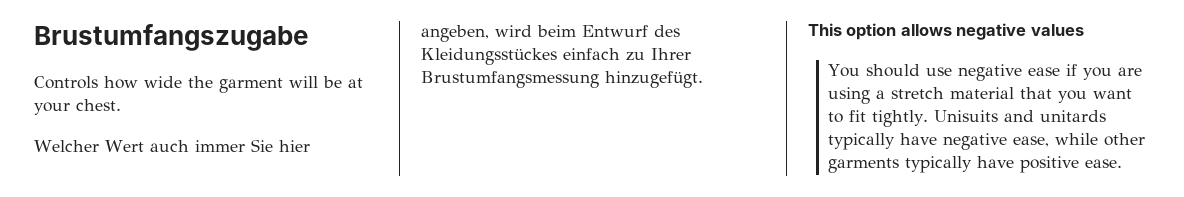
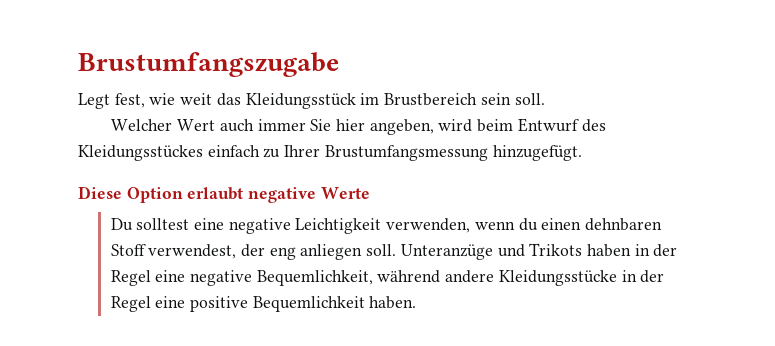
- Controls how wide the garment will be at your chest.
+ Legt fest, wie weit das Kleidungsstück im Brustbereich sein soll.
- This option allows negative values
- You should use negative ease if you are using a stretch material that you want to fit tightly. Unisuits and unitards typically have negative ease, while other garments typically have positive ease.
+ Diese Option erlaubt negative Werte
+ Du solltest eine negative Leichtigkeit verwenden, wenn du einen dehnbaren Stoff verwendest, der eng anliegen soll. Unteranzüge und Trikots haben in der Regel eine negative Bequemlichkeit, während andere Kleidungsstücke in der Regel eine positive Bequemlichkeit haben.

